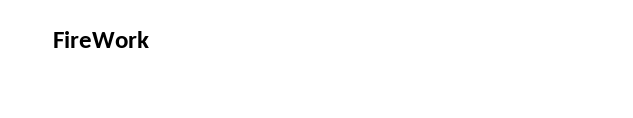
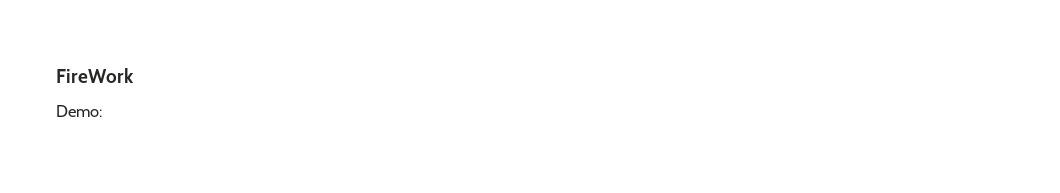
+ Demo:

